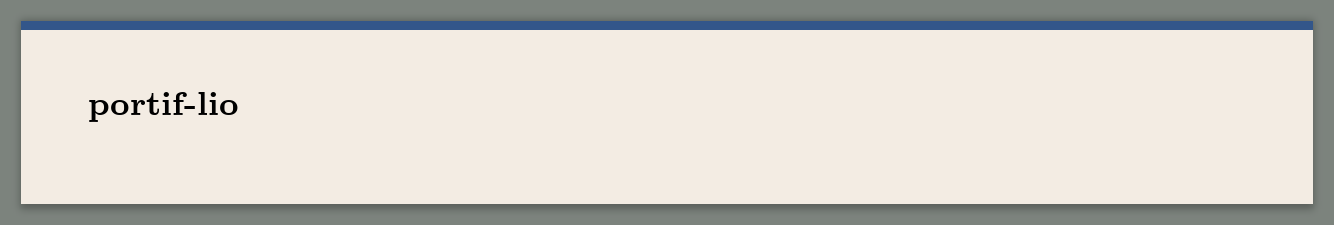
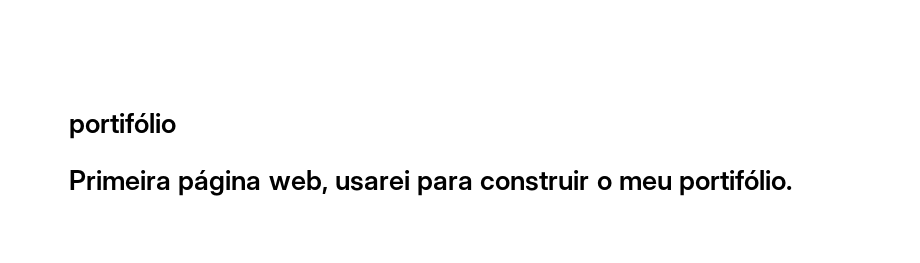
- portif-lio
+ portifólio
+ Primeira página web, usarei para construir o meu portifólio.

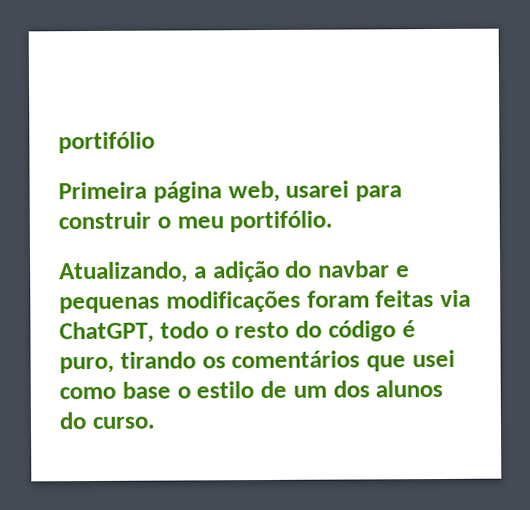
+ Atualizando, a adição do navbar e pequenas modificações foram feitas via ChatGPT, todo o resto do código é puro, tirando os comentários que usei como base o estilo de um dos alunos do curso.

